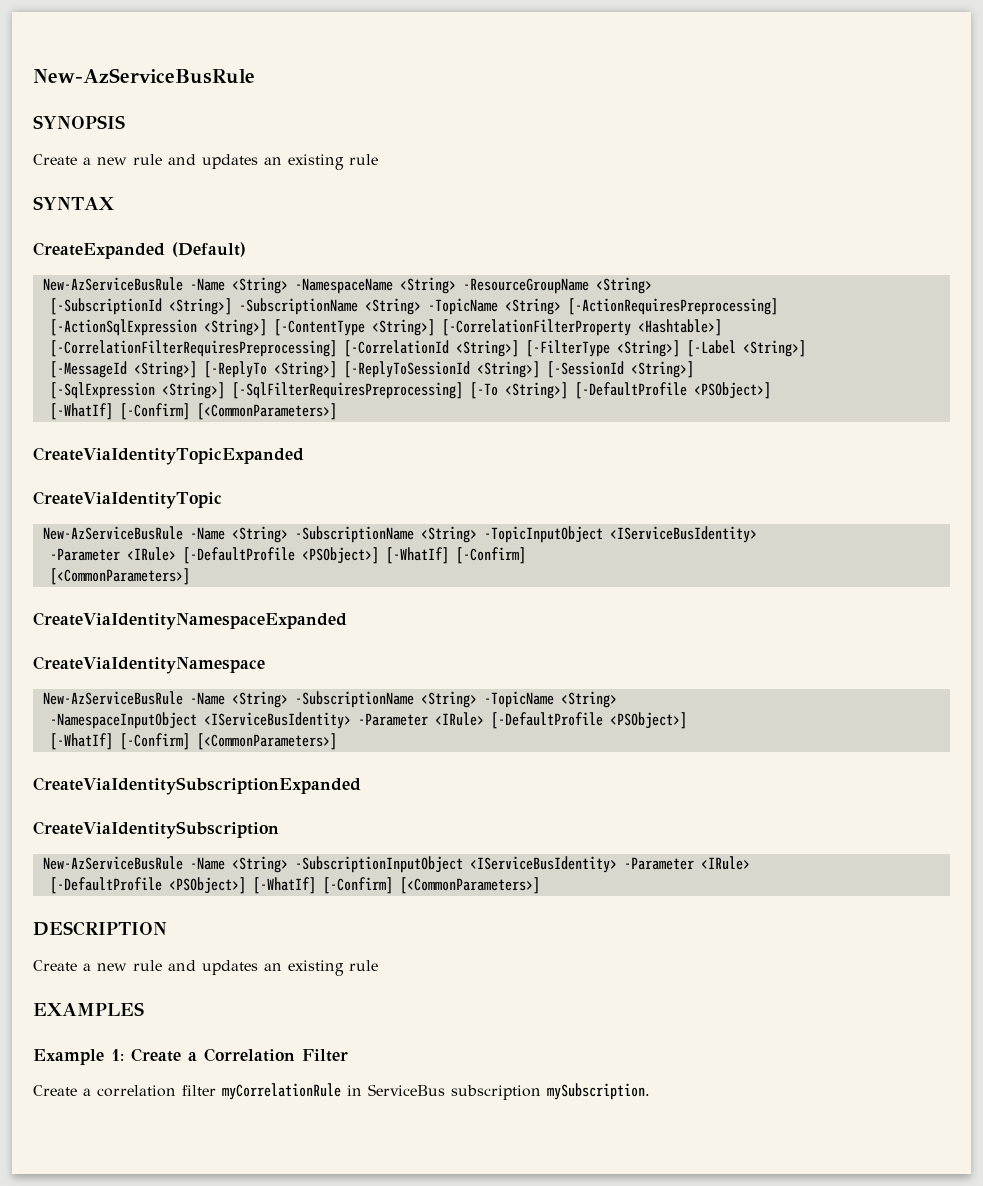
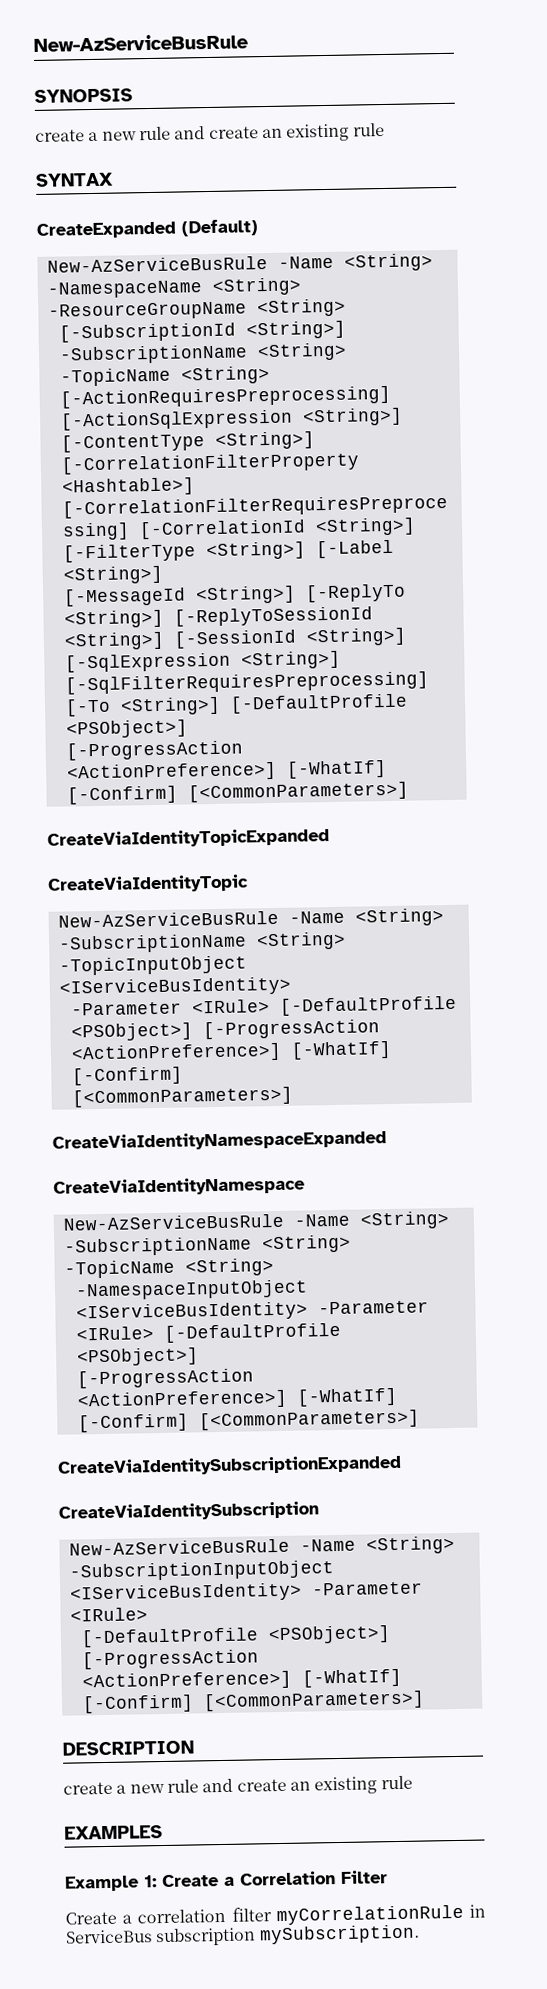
  SYNOPSIS
- Create a new rule and updates an existing rule
+ create a new rule and create an existing rule
  [-SqlExpression <String>] [-SqlFilterRequiresPreprocessing] [-To <String>] [-DefaultProfile <PSObject>]
- [-WhatIf] [-Confirm] [<CommonParameters>]
+ [-ProgressAction <ActionPreference>] [-WhatIf] [-Confirm] [<CommonParameters>]
- -Parameter <IRule> [-DefaultProfile <PSObject>] [-WhatIf] [-Confirm]
+ -Parameter <IRule> [-DefaultProfile <PSObject>] [-ProgressAction <ActionPreference>] [-WhatIf] [-Confirm]
  -NamespaceInputObject <IServiceBusIdentity> -Parameter <IRule> [-DefaultProfile <PSObject>]
- [-WhatIf] [-Confirm] [<CommonParameters>]
+ [-ProgressAction <ActionPreference>] [-WhatIf] [-Confirm] [<CommonParameters>]
- [-DefaultProfile <PSObject>] [-WhatIf] [-Confirm] [<CommonParameters>]
+ [-DefaultProfile <PSObject>] [-ProgressAction <ActionPreference>] [-WhatIf] [-Confirm] [<CommonParameters>]
  DESCRIPTION
- Create a new rule and updates an existing rule
+ create a new rule and create an existing rule

